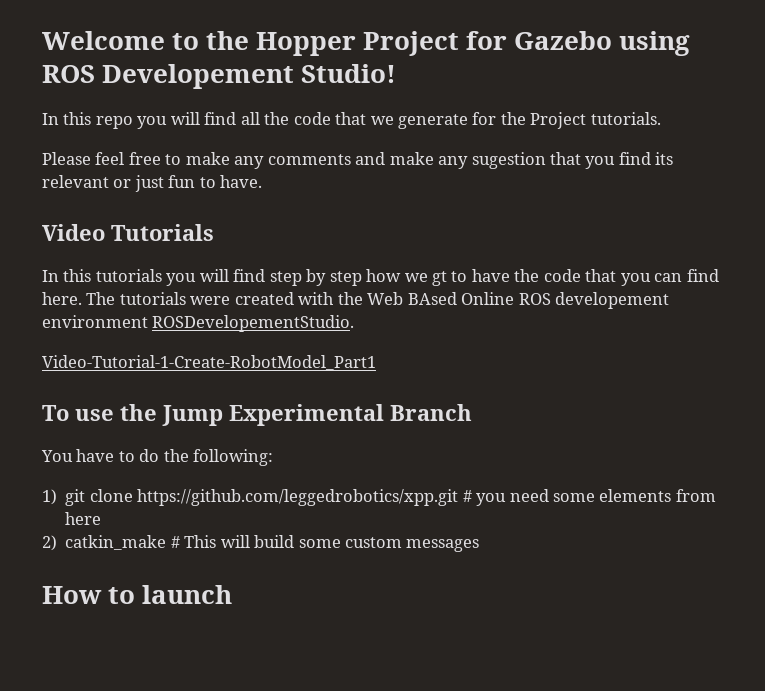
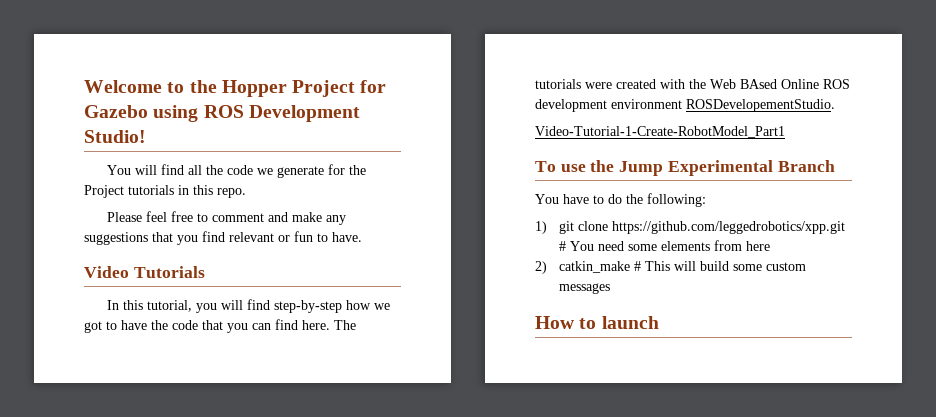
- Welcome to the Hopper Project for Gazebo using ROS Developement Studio!
+ Welcome to the Hopper Project for Gazebo using ROS Development Studio!
- In this repo you will find all the code that we generate for the Project tutorials.
+ You will find all the code we generate for the Project tutorials in this repo.
- Please feel free to make any comments and make any sugestion that you find its relevant or just fun to have.
+ Please feel free to comment and make any suggestions that you find relevant or fun to have.
- In this tutorials you will find step by step how we gt to have the code that you can find here.
+ In this tutorial, you will find step-by-step how we got to have the code that you can find here.
- The tutorials were created with the Web BAsed Online ROS developement environment ROSDevelopementStudio.
+ The tutorials were created with the Web BAsed Online ROS development environment ROSDevelopementStudio.
- 1) git clone https://github.com/leggedrobotics/xpp.git # you need some elements from here
+ 1) git clone https://github.com/leggedrobotics/xpp.git # You need some elements from here

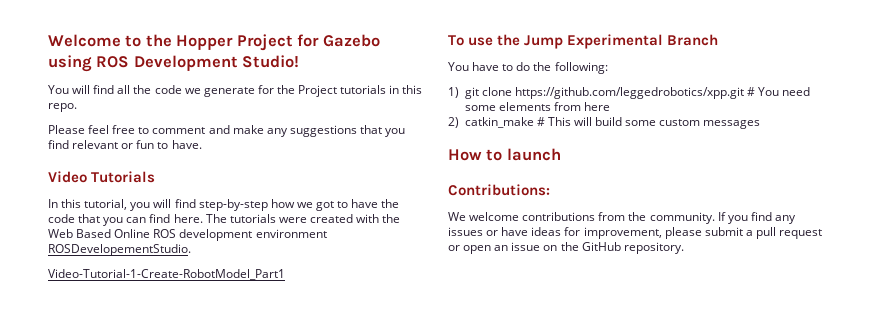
- The tutorials were created with the Web BAsed Online ROS development environment ROSDevelopementStudio.
+ The tutorials were created with the Web Based Online ROS development environment ROSDevelopementStudio.
+ Contributions:
+ We welcome contributions from the community. If you find any issues or have ideas for improvement, please submit a pull request or open an issue on the GitHub repository.

